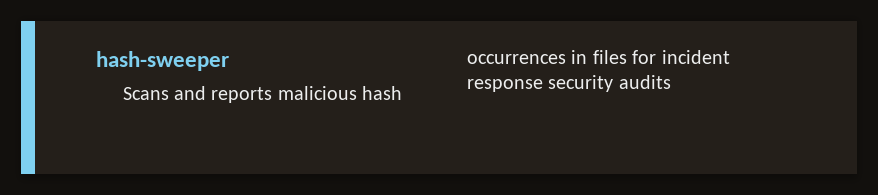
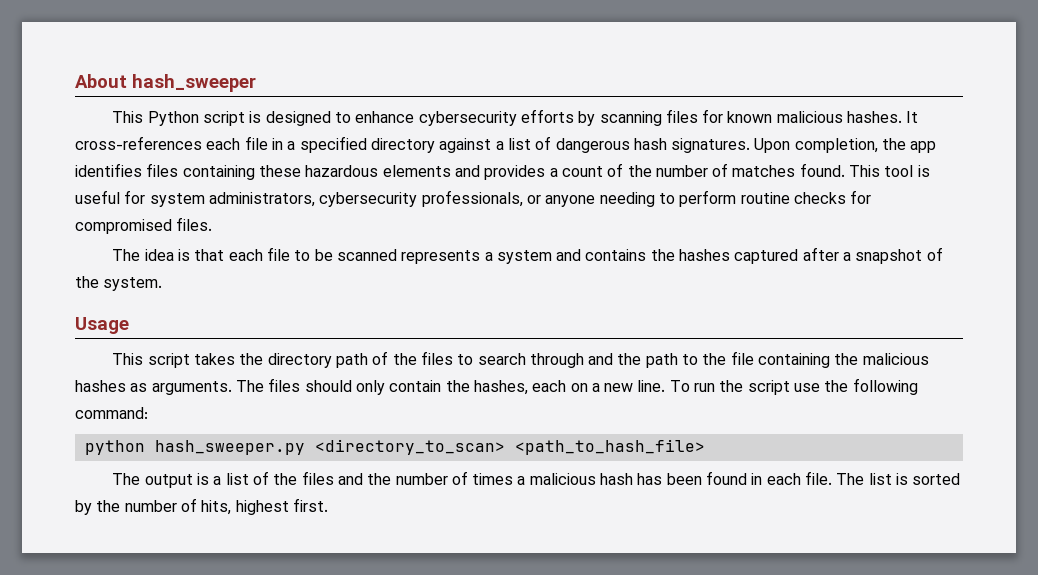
- hash-sweeper
- Scans and reports malicious hash occurrences in files for incident response security audits
+ About hash_sweeper
+ This Python script is designed to enhance cybersecurity efforts by scanning files for known malicious hashes. It cross-references each file in a specified directory against a list of dangerous hash signatures. Upon completion, the app identifies files containing these hazardous elements and provides a count of the number of matches found. This tool is useful for system administrators, cybersecurity professionals, or anyone needing to perform routine checks for compromised files.
+ The idea is that each file to be scanned represents a system and contains the hashes captured after a snapshot of the system.
+ Usage
+ This script takes the directory path of the files to search through and the path to the file containing the malicious hashes as arguments. The files should only contain the hashes, each on a new line. To run the script use the following command:
+ python hash_sweeper.py <directory_to_scan> <path_to_hash_file>
+ The output is a list of the files and the number of times a malicious hash has been found in each file. The list is sorted by the number of hits, highest first.

